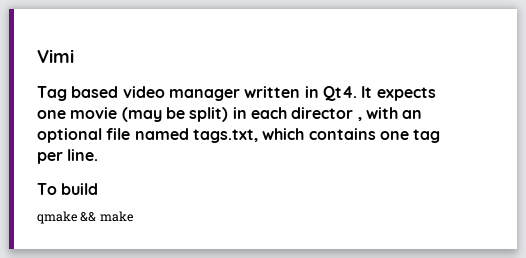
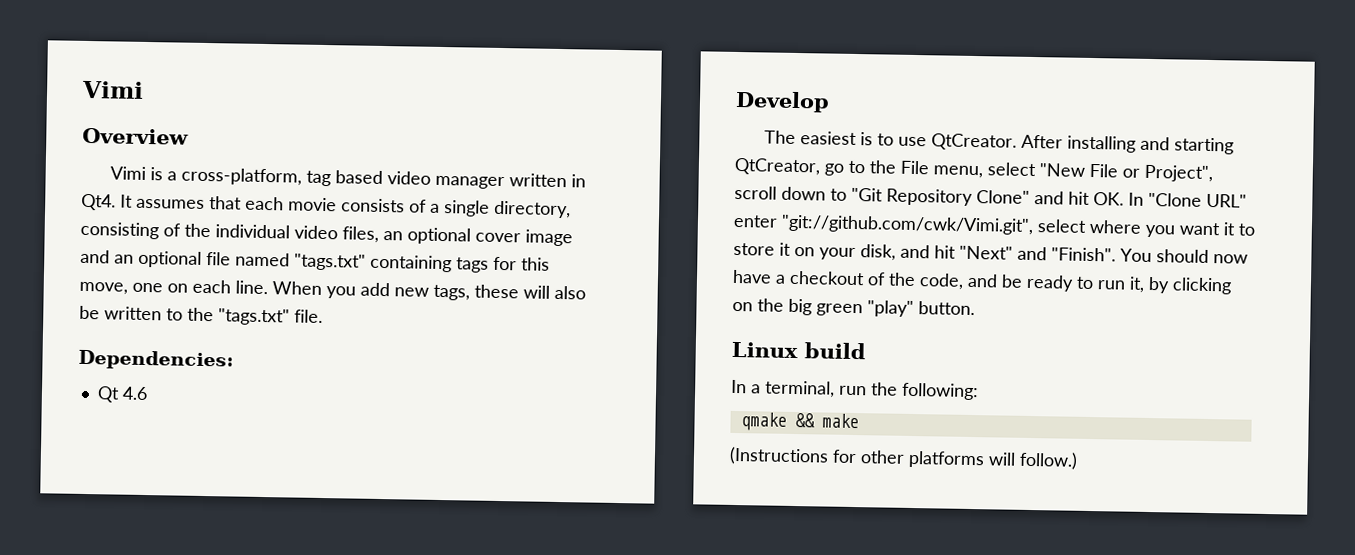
- Tag based video manager written in Qt4. It expects one movie (may be split) in each director , with an optional file named tags.txt, which contains one tag per line.
- To build
+ Overview
+ Vimi is a cross-platform, tag based video manager written in Qt4. It assumes that each movie consists of a single directory, consisting of the individual video files, an optional cover image and an optional file named "tags.txt" containing tags for this move, one on each line. When you add new tags, these will also be written to the "tags.txt" file.
+ Dependencies:
+ Qt 4.6
+ Develop
+ The easiest is to use QtCreator. After installing and starting QtCreator, go to the File menu, select "New File or Project", scroll down to "Git Repository Clone" and hit OK. In "Clone URL" enter "git://github.com/cwk/Vimi.git", select where you want it to store it on your disk, and hit "Next" and "Finish". You should now have a checkout of the code, and be ready to run it, by clicking on the big green "play" button.
+ Linux build
+ In a terminal, run the following:
  qmake && make
+ (Instructions for other platforms will follow.)

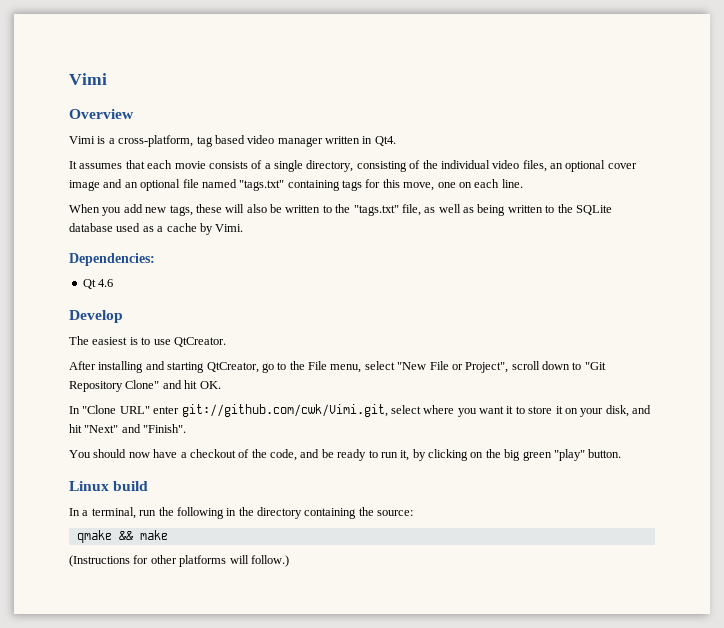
- Vimi is a cross-platform, tag based video manager written in Qt4. It assumes that each movie consists of a single directory, consisting of the individual video files, an optional cover image and an optional file named "tags.txt" containing tags for this move, one on each line. When you add new tags, these will also be written to the "tags.txt" file.
+ Vimi is a cross-platform, tag based video manager written in Qt4.
+ It assumes that each movie consists of a single directory, consisting of the individual video files, an optional cover image and an optional file named "tags.txt" containing tags for this move, one on each line.
+ When you add new tags, these will also be written to the "tags.txt" file, as well as being written to the SQLite database used as a cache by Vimi.
- The easiest is to use QtCreator. After installing and starting QtCreator, go to the File menu, select "New File or Project", scroll down to "Git Repository Clone" and hit OK. In "Clone URL" enter "git://github.com/cwk/Vimi.git", select where you want it to store it on your disk, and hit "Next" and "Finish". You should now have a checkout of the code, and be ready to run it, by clicking on the big green "play" button.
+ The easiest is to use QtCreator.
+ After installing and starting QtCreator, go to the File menu, select "New File or Project", scroll down to "Git Repository Clone" and hit OK.
+ In "Clone URL" enter git://github.com/cwk/Vimi.git, select where you want it to store it on your disk, and hit "Next" and "Finish".
+ You should now have a checkout of the code, and be ready to run it, by clicking on the big green "play" button.
- In a terminal, run the following:
+ In a terminal, run the following in the directory containing the source:

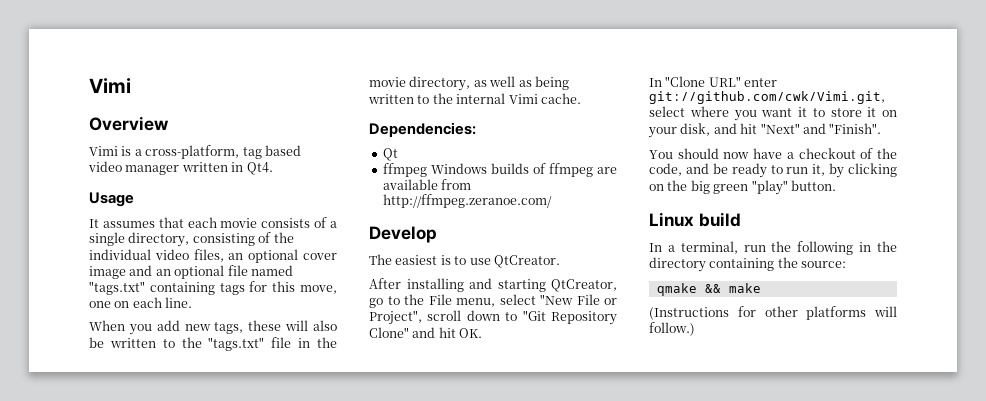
+ Usage
- When you add new tags, these will also be written to the "tags.txt" file, as well as being written to the SQLite database used as a cache by Vimi.
+ When you add new tags, these will also be written to the "tags.txt" file in the movie directory, as well as being written to the internal Vimi cache.
  Dependencies:
- Qt 4.6
+ Qt
+ ffmpeg Windows builds of ffmpeg are available from http://ffmpeg.zeranoe.com/

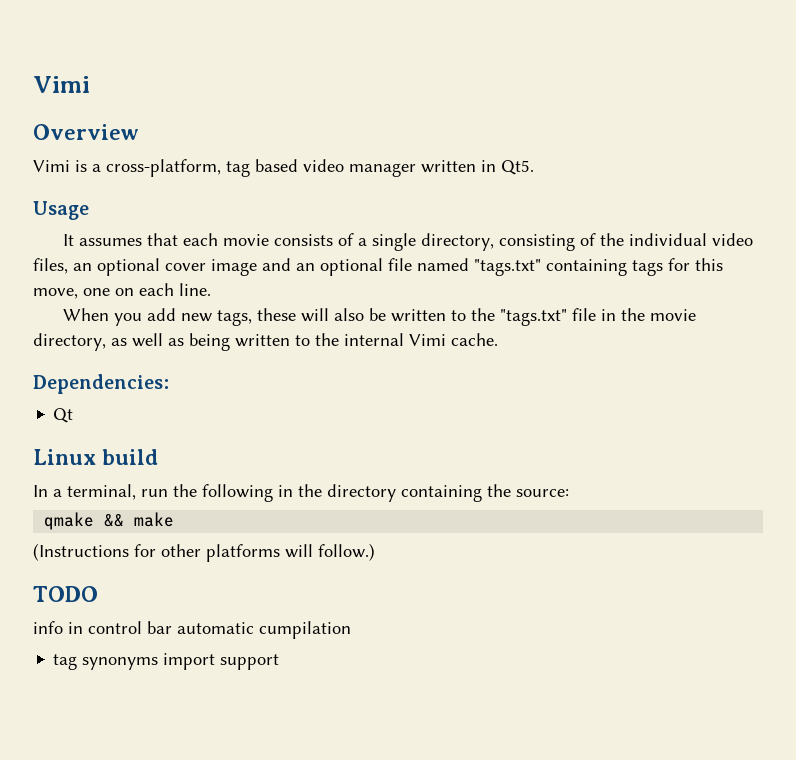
- Vimi is a cross-platform, tag based video manager written in Qt4.
+ Vimi is a cross-platform, tag based video manager written in Qt5.
- ffmpeg Windows builds of ffmpeg are available from http://ffmpeg.zeranoe.com/
- Develop
- The easiest is to use QtCreator.
- After installing and starting QtCreator, go to the File menu, select "New File or Project", scroll down to "Git Repository Clone" and hit OK.
- In "Clone URL" enter git://github.com/cwk/Vimi.git, select where you want it to store it on your disk, and hit "Next" and "Finish".
- You should now have a checkout of the code, and be ready to run it, by clicking on the big green "play" button.
+ TODO
+ info in control bar automatic cumpilation
+ tag synonyms import support

